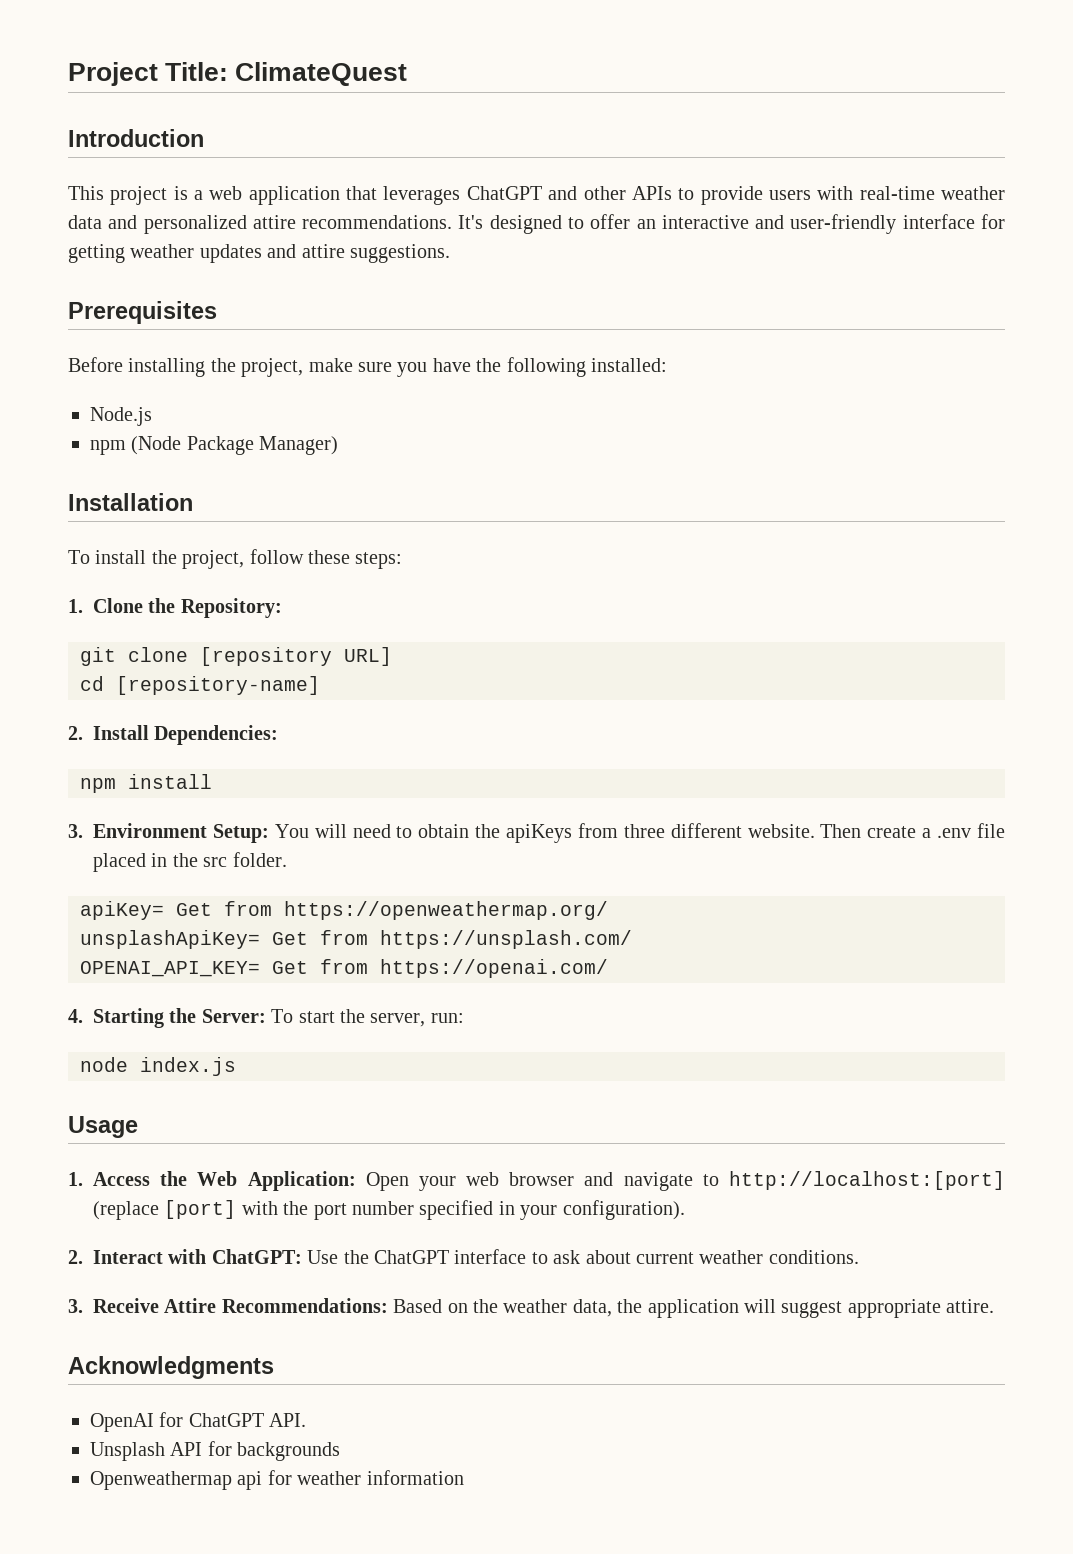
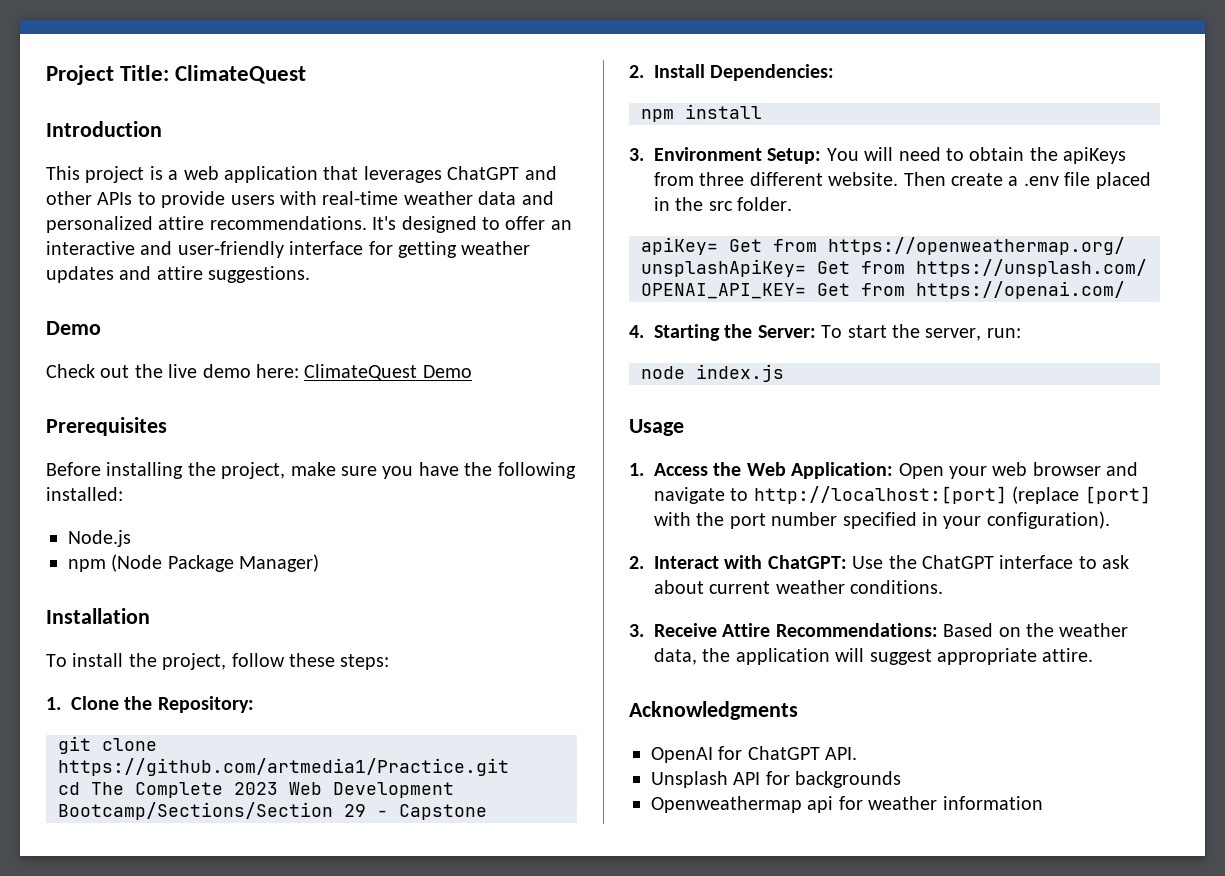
  It's designed to offer an interactive and user-friendly interface for getting weather updates and attire suggestions.
+ Demo
+ Check out the live demo here: ClimateQuest Demo
- git clone [repository URL]
+ git clone https://github.com/artmedia1/Practice.git
- cd [repository-name]
+ cd The Complete 2023 Web Development Bootcamp/Sections/Section 29 - Capstone

